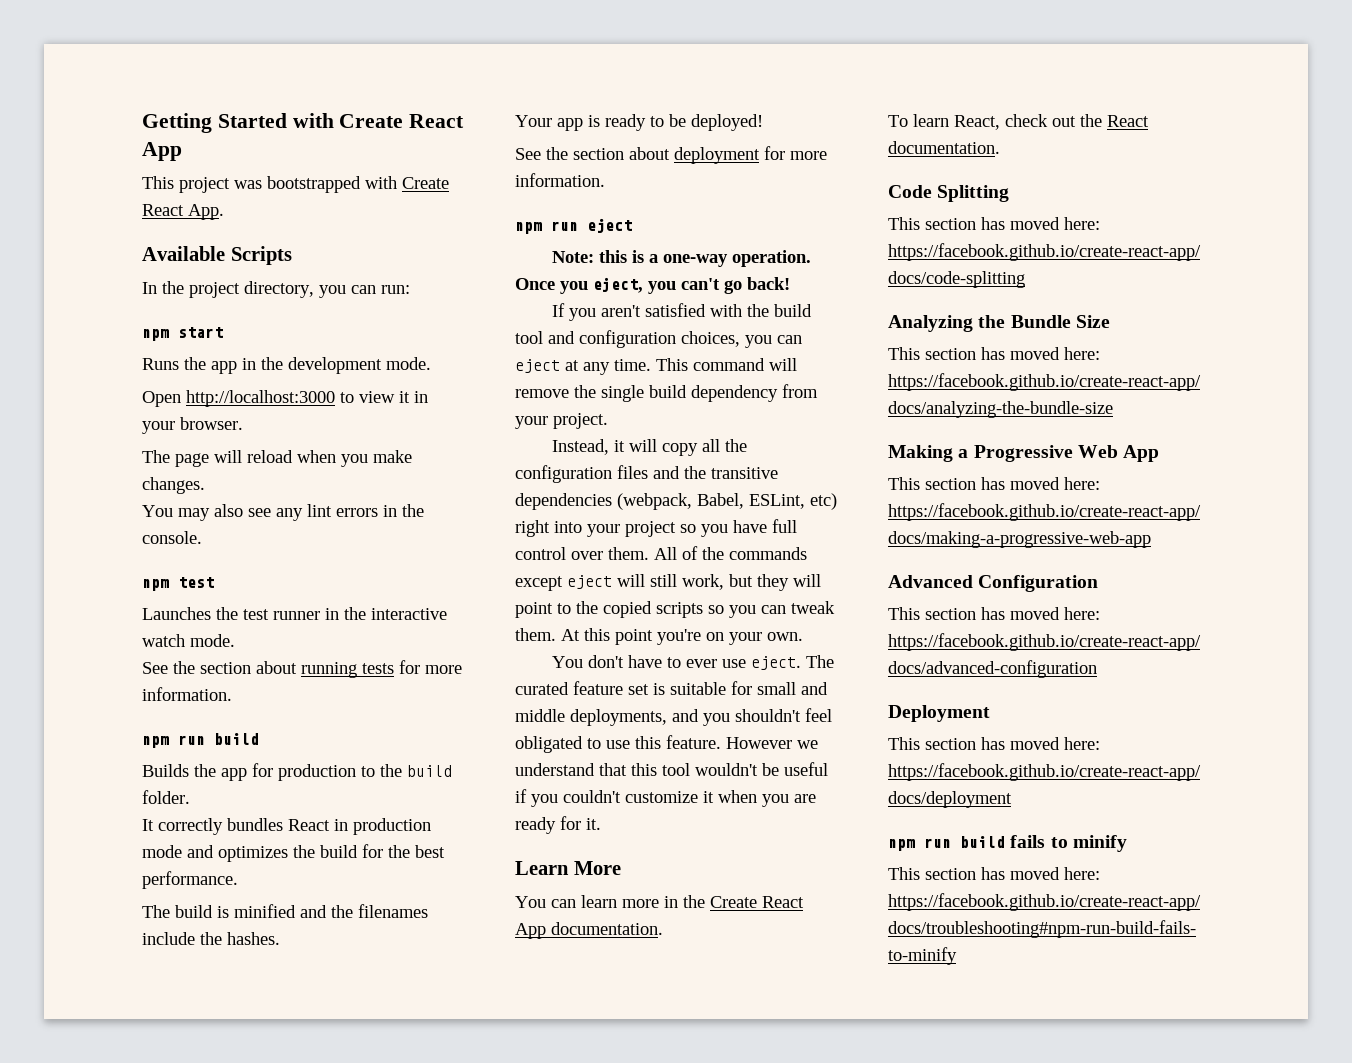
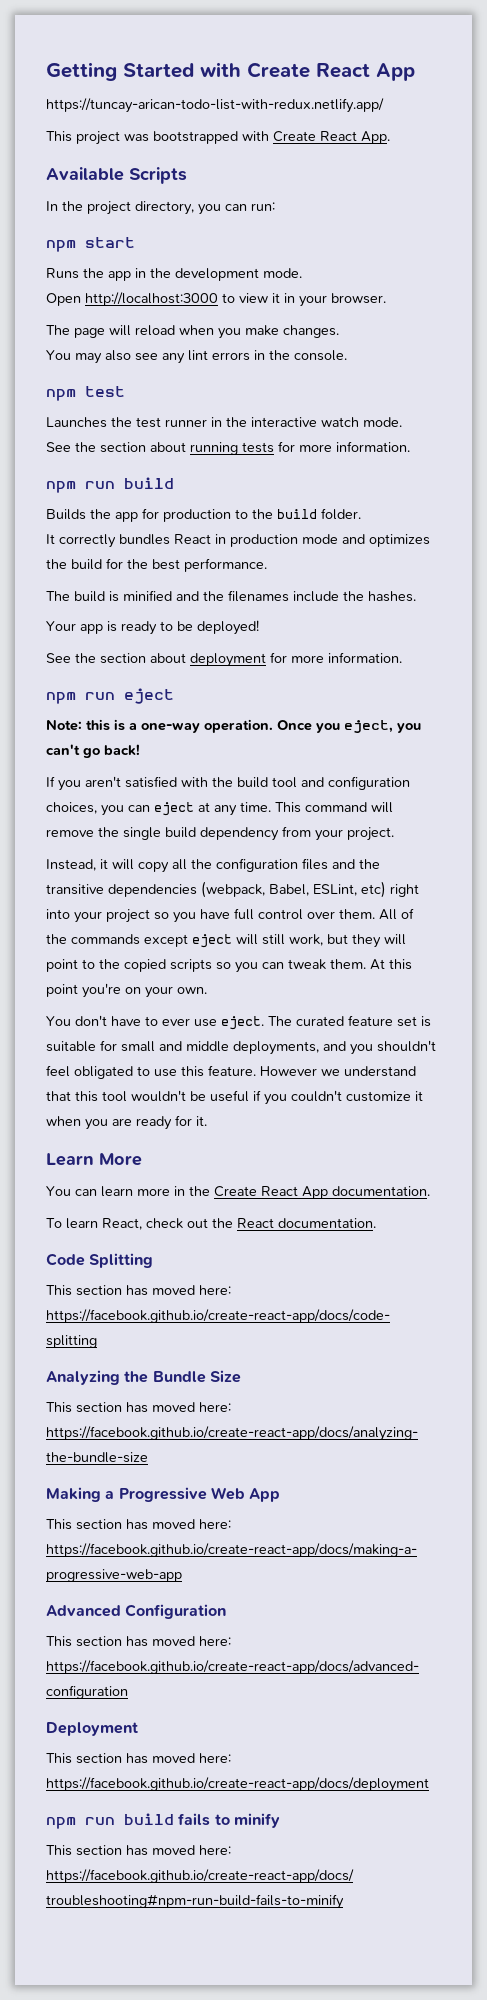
+ https://tuncay-arican-todo-list-with-redux.netlify.app/

